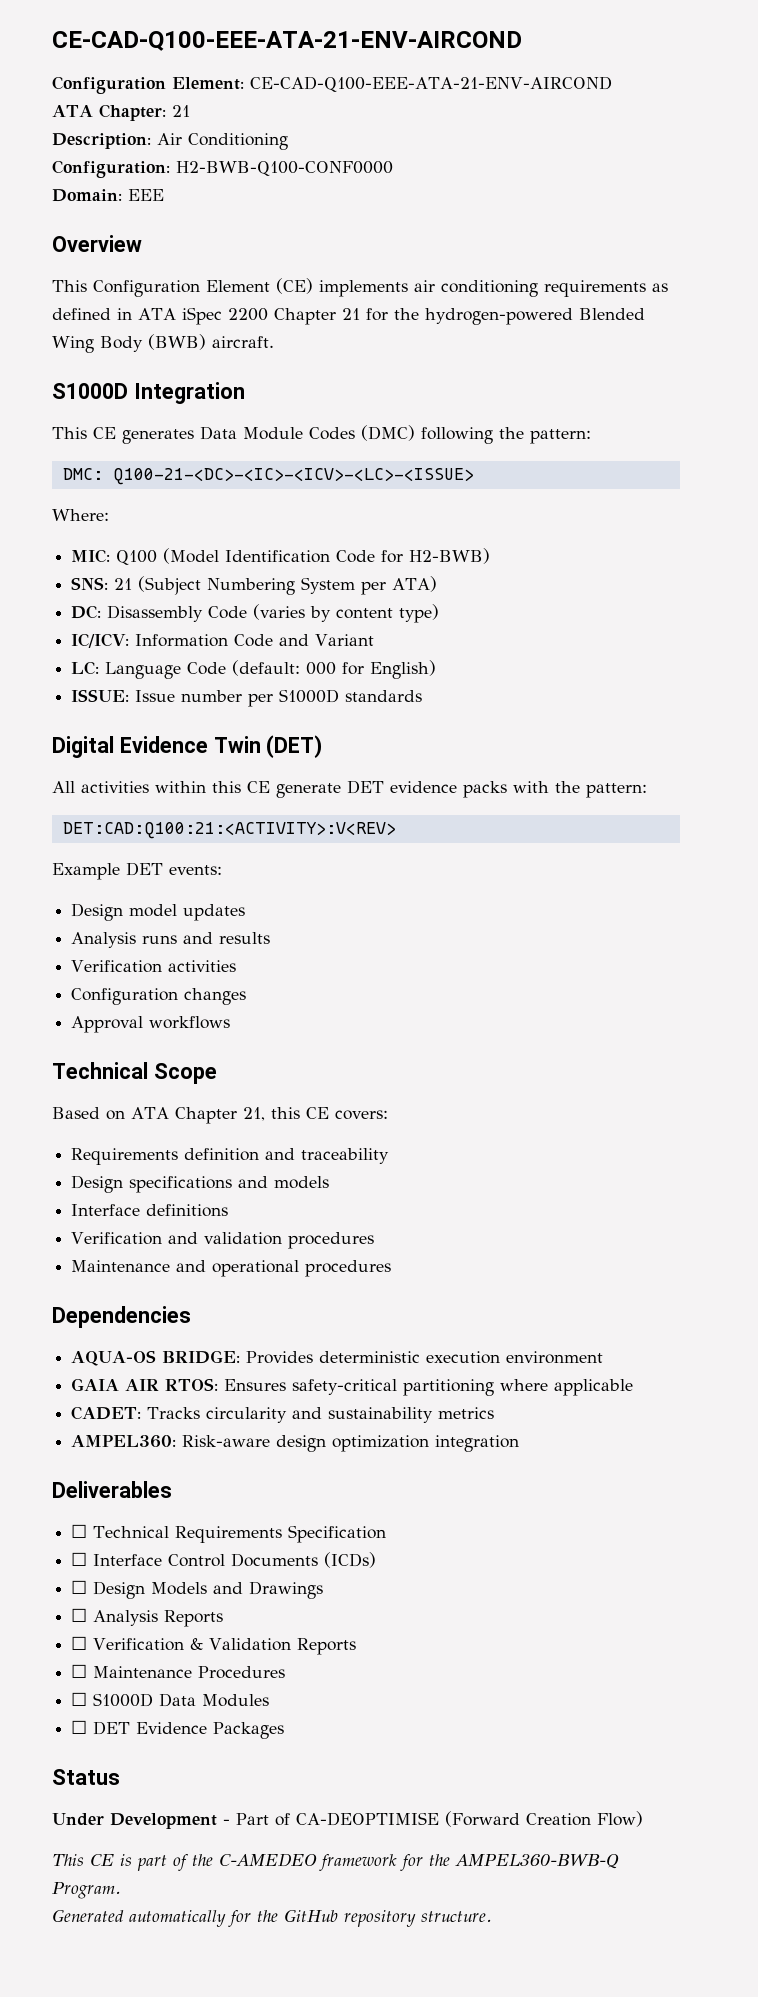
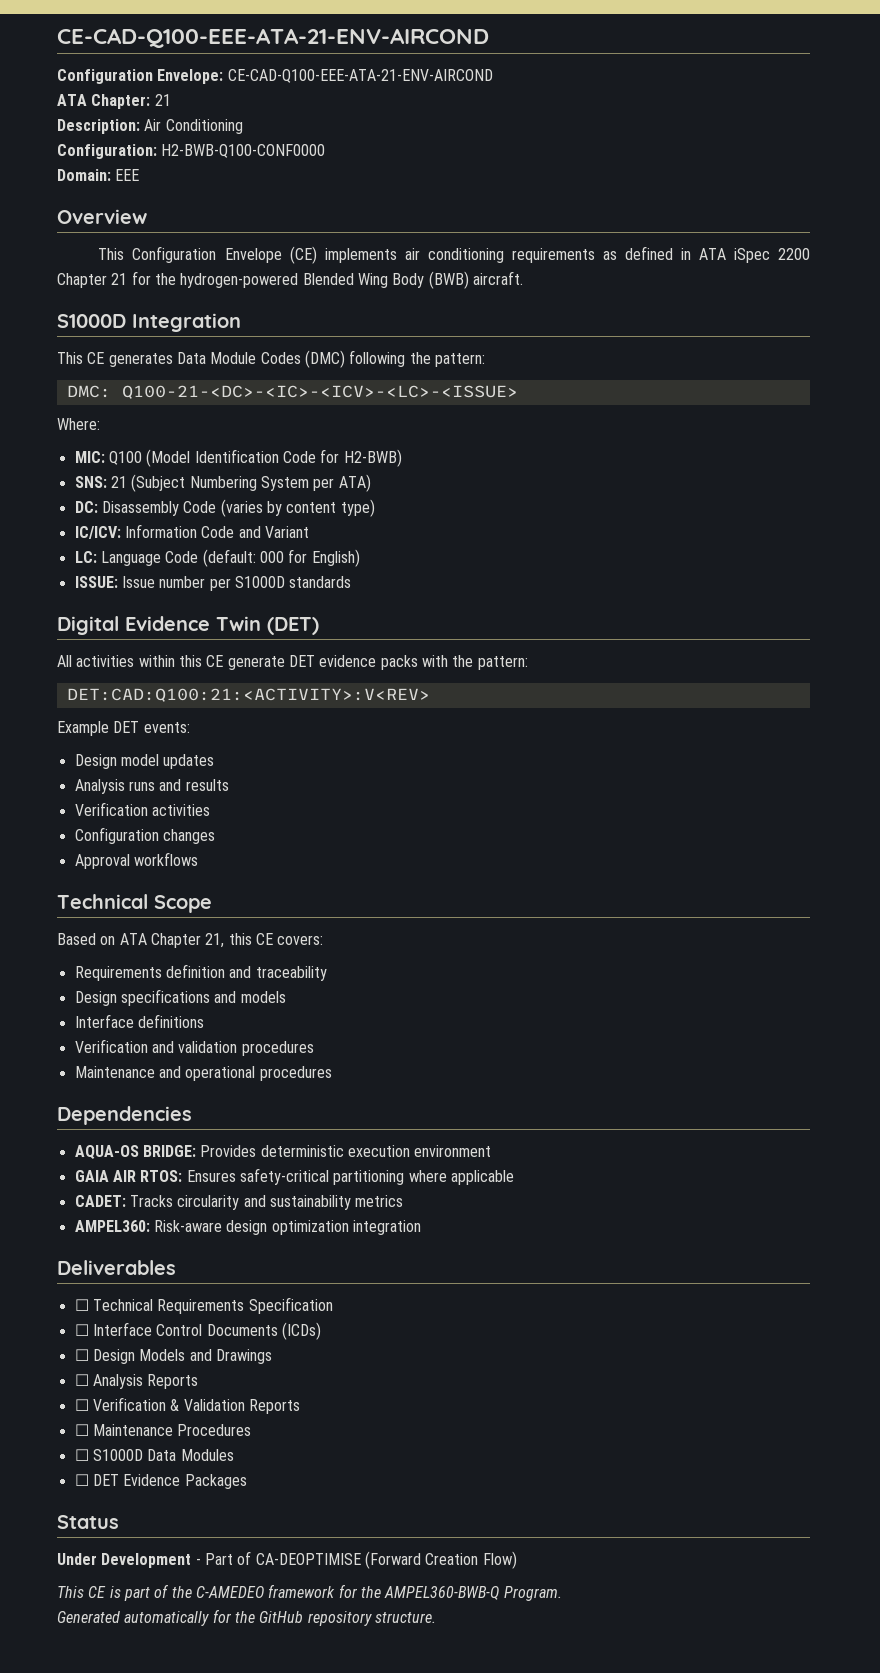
- Configuration Element: CE-CAD-Q100-EEE-ATA-21-ENV-AIRCOND
+ Configuration Envelope: CE-CAD-Q100-EEE-ATA-21-ENV-AIRCOND
- This Configuration Element (CE) implements air conditioning requirements as defined in ATA iSpec 2200 Chapter 21 for the hydrogen-powered Blended Wing Body (BWB) aircraft.
+ This Configuration Envelope (CE) implements air conditioning requirements as defined in ATA iSpec 2200 Chapter 21 for the hydrogen-powered Blended Wing Body (BWB) aircraft.

